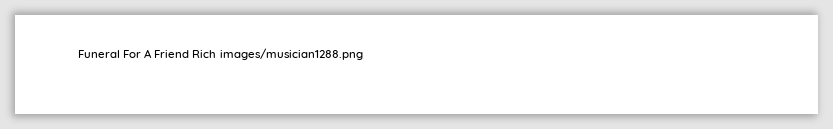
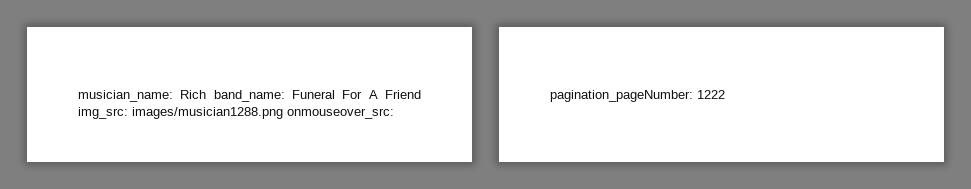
- Funeral For A Friend Rich images/musician1288.png
+ musician_name: Rich band_name: Funeral For A Friend img_src: images/musician1288.png onmouseover_src: pagination_pageNumber: 1222

